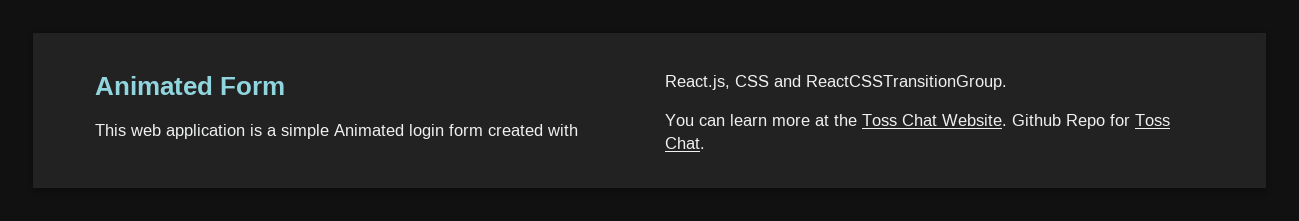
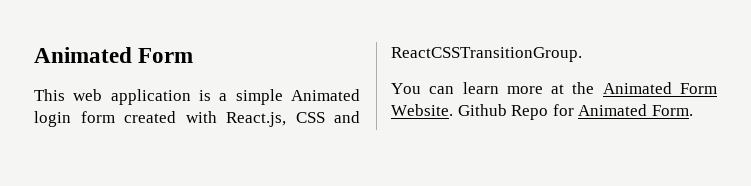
- You can learn more at the Toss Chat Website.
+ You can learn more at the Animated Form Website.
- Github Repo for Toss Chat.
+ Github Repo for Animated Form.

